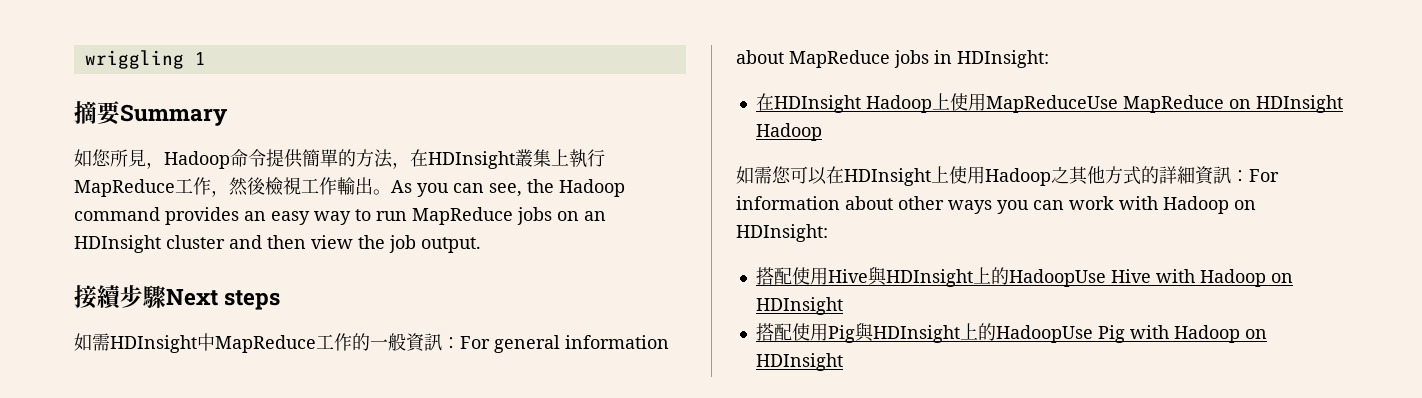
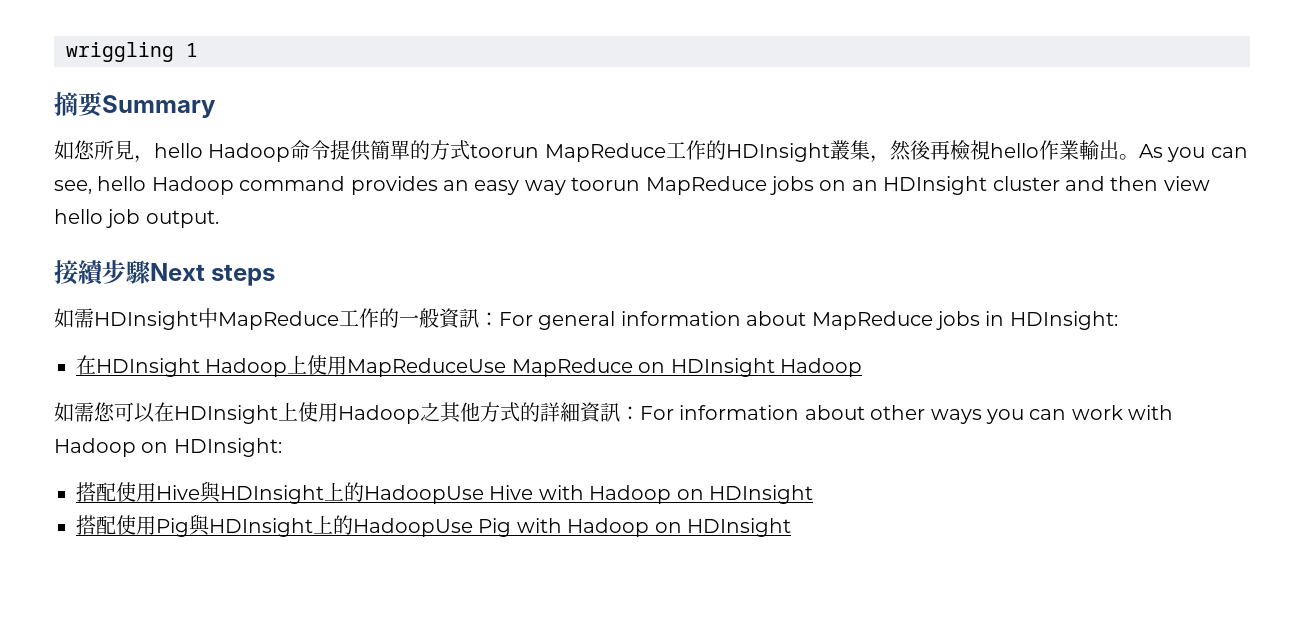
- 如您所見，Hadoop命令提供簡單的方法，在HDInsight叢集上執行MapReduce工作，然後檢視工作輸出。
+ 如您所見，hello Hadoop命令提供簡單的方式toorun MapReduce工作的HDInsight叢集，然後再檢視hello作業輸出。
- As you can see, the Hadoop command provides an easy way to run MapReduce jobs on an HDInsight cluster and then view the job output.
+ As you can see, hello Hadoop command provides an easy way toorun MapReduce jobs on an HDInsight cluster and then view hello job output.

